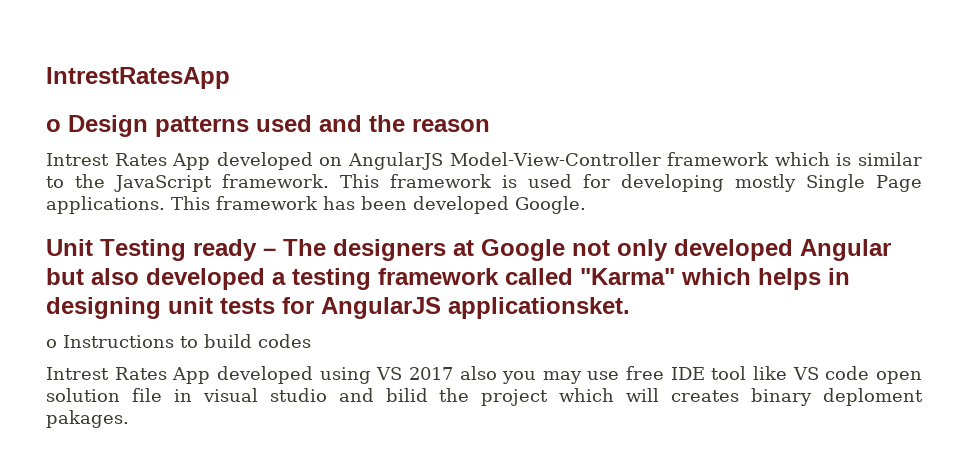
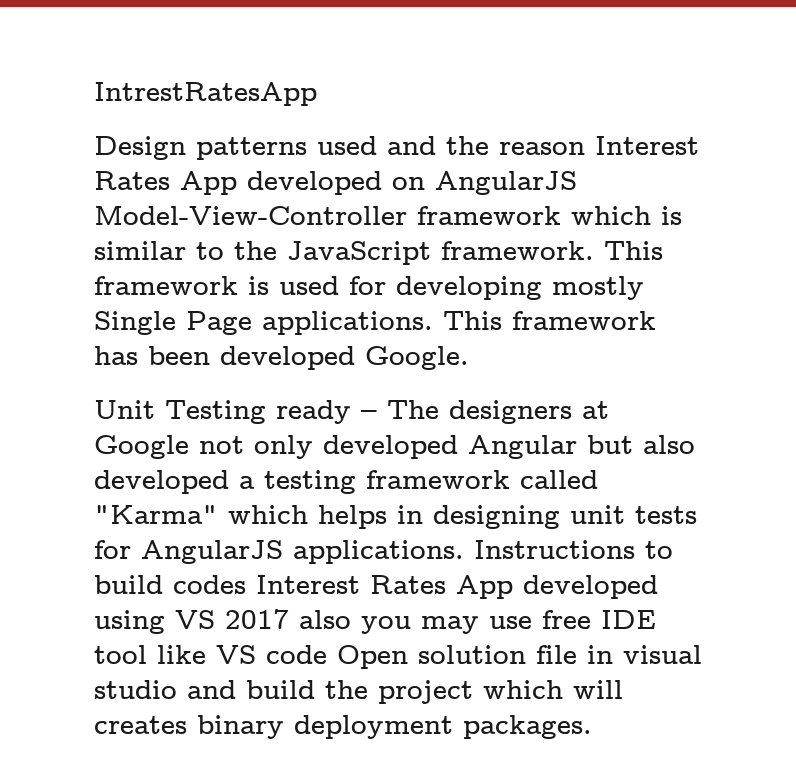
- o Design patterns used and the reason
- Intrest Rates App developed on AngularJS Model-View-Controller framework which is similar to the JavaScript framework.
+ Design patterns used and the reason Interest Rates App developed on AngularJS Model-View-Controller framework which is similar to the JavaScript framework.
- Unit Testing ready – The designers at Google not only developed Angular but also developed a testing framework called "Karma" which helps in designing unit tests for AngularJS applicationsket.
- o Instructions to build codes
- Intrest Rates App developed using VS 2017 also you may use free IDE tool like VS code open solution file in visual studio and bilid the project which will creates binary deploment pakages.
+ Unit Testing ready – The designers at Google not only developed Angular but also developed a testing framework called "Karma" which helps in designing unit tests for AngularJS applications. Instructions to build codes Interest Rates App developed using VS 2017 also you may use free IDE tool like VS code Open solution file in visual studio and build the project which will creates binary deployment packages.

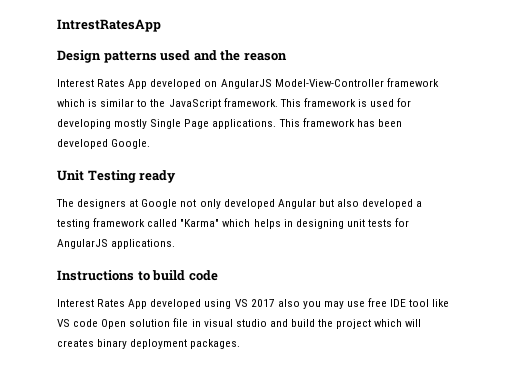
- Design patterns used and the reason Interest Rates App developed on AngularJS Model-View-Controller framework which is similar to the JavaScript framework.
+ Design patterns used and the reason
+ Interest Rates App developed on AngularJS Model-View-Controller framework which is similar to the JavaScript framework.
- Unit Testing ready – The designers at Google not only developed Angular but also developed a testing framework called "Karma" which helps in designing unit tests for AngularJS applications. Instructions to build codes Interest Rates App developed using VS 2017 also you may use free IDE tool like VS code Open solution file in visual studio and build the project which will creates binary deployment packages.
+ Unit Testing ready
+ The designers at Google not only developed Angular but also developed a testing framework called "Karma" which helps in designing unit tests for AngularJS applications.
+ Instructions to build code
+ Interest Rates App developed using VS 2017 also you may use free IDE tool like VS code Open solution file in visual studio and build the project which will creates binary deployment packages.

